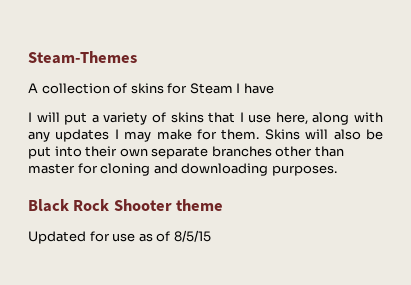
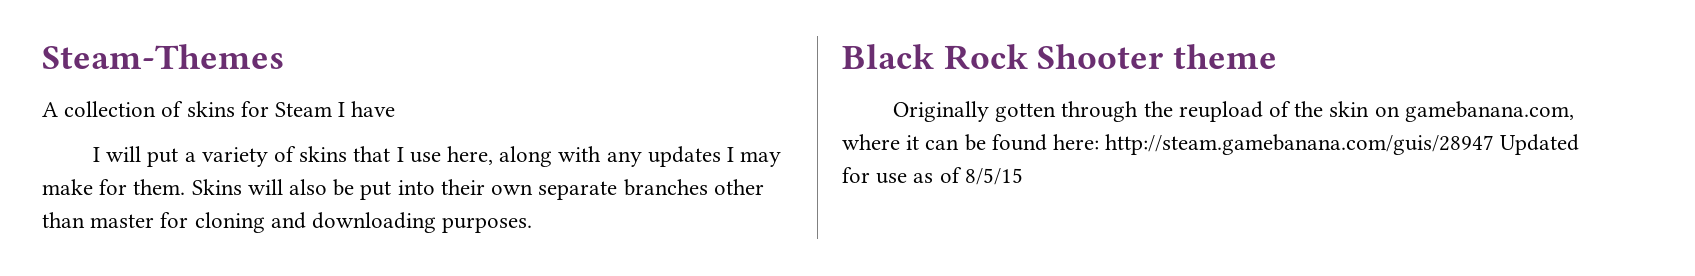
- Updated for use as of 8/5/15
+ Originally gotten through the reupload of the skin on gamebanana.com, where it can be found here: http://steam.gamebanana.com/guis/28947 Updated for use as of 8/5/15

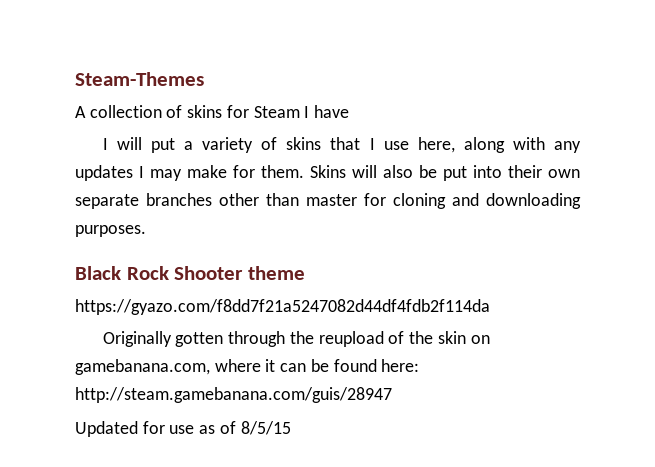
+ https://gyazo.com/f8dd7f21a5247082d44df4fdb2f114da
- Originally gotten through the reupload of the skin on gamebanana.com, where it can be found here: http://steam.gamebanana.com/guis/28947 Updated for use as of 8/5/15
+ Originally gotten through the reupload of the skin on gamebanana.com, where it can be found here: http://steam.gamebanana.com/guis/28947
+ Updated for use as of 8/5/15

